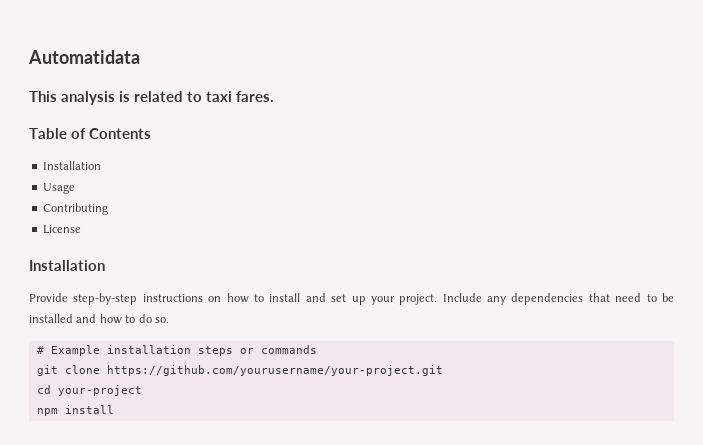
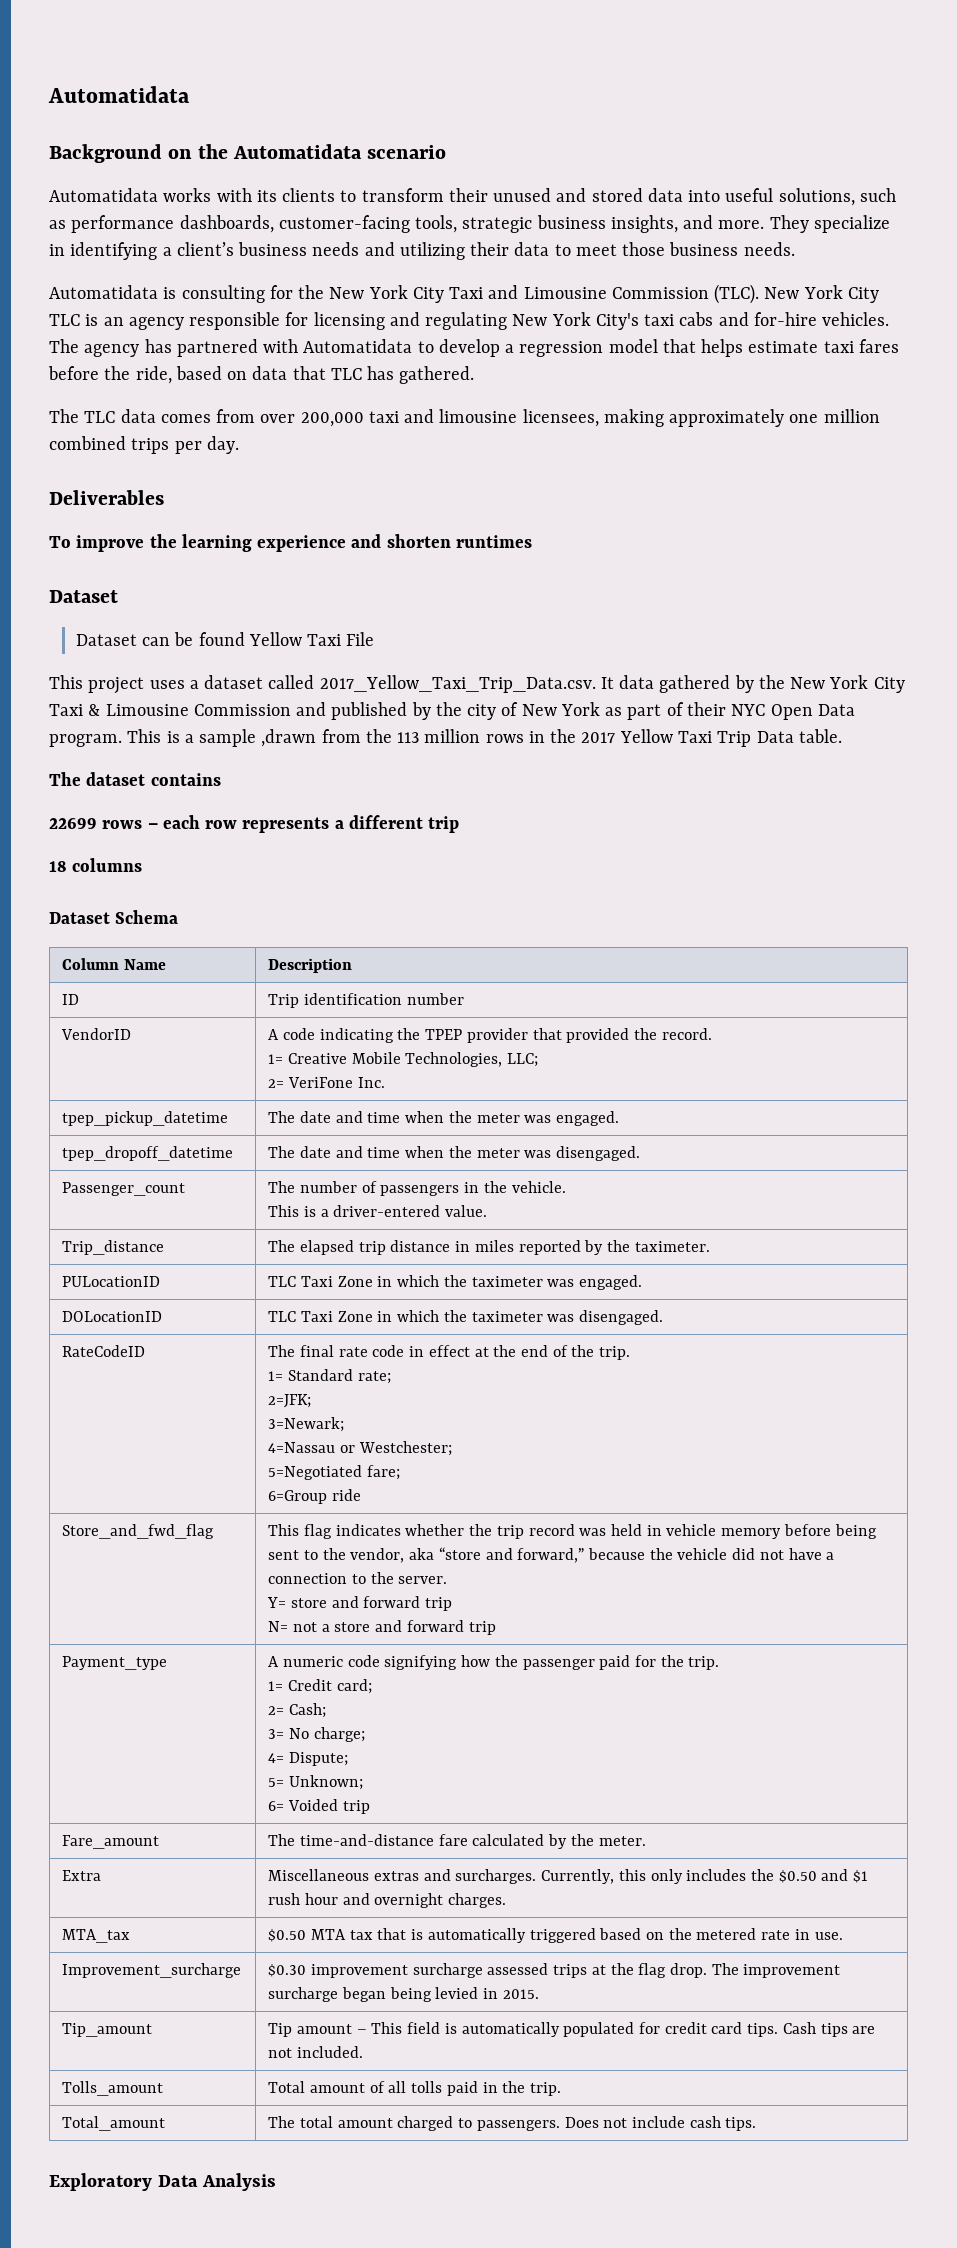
- This analysis is related to taxi fares.
- Table of Contents
- Installation
- Usage
- Contributing
- License
- Installation
- Provide step-by-step instructions on how to install and set up your project. Include any dependencies that need to be installed and how to do so.
- # Example installation steps or commands
- git clone https://github.com/yourusername/your-project.git
- cd your-project
- npm install
+ Background on the Automatidata scenario
+ Automatidata works with its clients to transform their unused and stored data into useful solutions, such as performance dashboards, customer-facing tools, strategic business insights, and more. They specialize in identifying a client’s business needs and utilizing their data to meet those business needs.
+ Automatidata is consulting for the New York City Taxi and Limousine Commission (TLC). New York City TLC is an agency responsible for licensing and regulating New York City's taxi cabs and for-hire vehicles. The agency has partnered with Automatidata to develop a regression model that helps estimate taxi fares before the ride, based on data that TLC has gathered.
+ The TLC data comes from over 200,000 taxi and limousine licensees, making approximately one million combined trips per day.
+ Deliverables
+ To improve the learning experience and shorten runtimes
+ Dataset
+ Dataset can be found Yellow Taxi File
+ This project uses a dataset called 2017_Yellow_Taxi_Trip_Data.csv. It data gathered by the New York City Taxi & Limousine Commission and published by the city of New York as part of their NYC Open Data program. This is a sample ,drawn from the 113 million rows in the 2017 Yellow Taxi Trip Data table.
+ The dataset contains
+ 22699 rows – each row represents a different trip
+ 18 columns
+ Dataset Schema
+ Column Name | Description
+ ID | Trip identification number
+ VendorID | A code indicating the TPEP provider that provided the record.
+ 1= Creative Mobile Technologies, LLC;
+ 2= VeriFone Inc.
+ tpep_pickup_datetime | The date and time when the meter was engaged.
+ tpep_dropoff_datetime | The date and time when the meter was disengaged.
+ Passenger_count | The number of passengers in the vehicle.
+ This is a driver-entered value.
+ Trip_distance | The elapsed trip distance in miles reported by the taximeter.
+ PULocationID | TLC Taxi Zone in which the taximeter was engaged.
+ DOLocationID | TLC Taxi Zone in which the taximeter was disengaged.
+ RateCodeID | The final rate code in effect at the end of the trip.
+ 1= Standard rate;
+ 2=JFK;
+ 3=Newark;
+ 4=Nassau or Westchester;
+ 5=Negotiated fare;
+ 6=Group ride
+ Store_and_fwd_flag | This flag indicates whether the trip record was held in vehicle memory before being sent to the vendor, aka “store and forward,” because the vehicle did not have a connection to the server.
+ Y= store and forward trip
+ N= not a store and forward trip
+ Payment_type | A numeric code signifying how the passenger paid for the trip.
+ 1= Credit card;
+ 2= Cash;
+ 3= No charge;
+ 4= Dispute;
+ 5= Unknown;
+ 6= Voided trip
+ Fare_amount | The time-and-distance fare calculated by the meter.
+ Extra | Miscellaneous extras and surcharges. Currently, this only includes the $0.50 and $1 rush hour and overnight charges.
+ MTA_tax | $0.50 MTA tax that is automatically triggered based on the metered rate in use.
+ Improvement_surcharge | $0.30 improvement surcharge assessed trips at the flag drop. The improvement surcharge began being levied in 2015.
+ Tip_amount | Tip amount – This field is automatically populated for credit card tips. Cash tips are not included.
+ Tolls_amount | Total amount of all tolls paid in the trip.
+ Total_amount | The total amount charged to passengers. Does not include cash tips.
+ Exploratory Data Analysis

